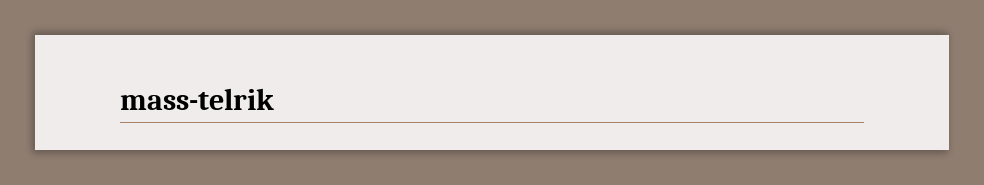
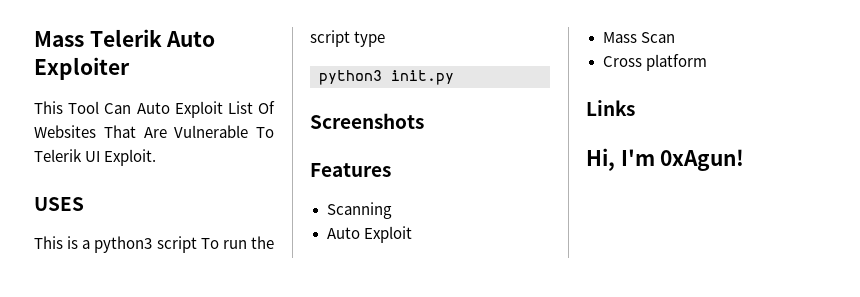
- mass-telrik
+ Mass Telerik Auto Exploiter
+ This Tool Can Auto Exploit List Of Websites That Are Vulnerable To Telerik UI Exploit.
+ USES
+ This is a python3 script To run the script type
+ python3 init.py
+ Screenshots
+ Features
+ Scanning
+ Auto Exploit
+ Mass Scan
+ Cross platform
+ Links
+ Hi, I'm 0xAgun!

